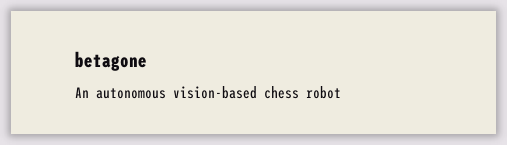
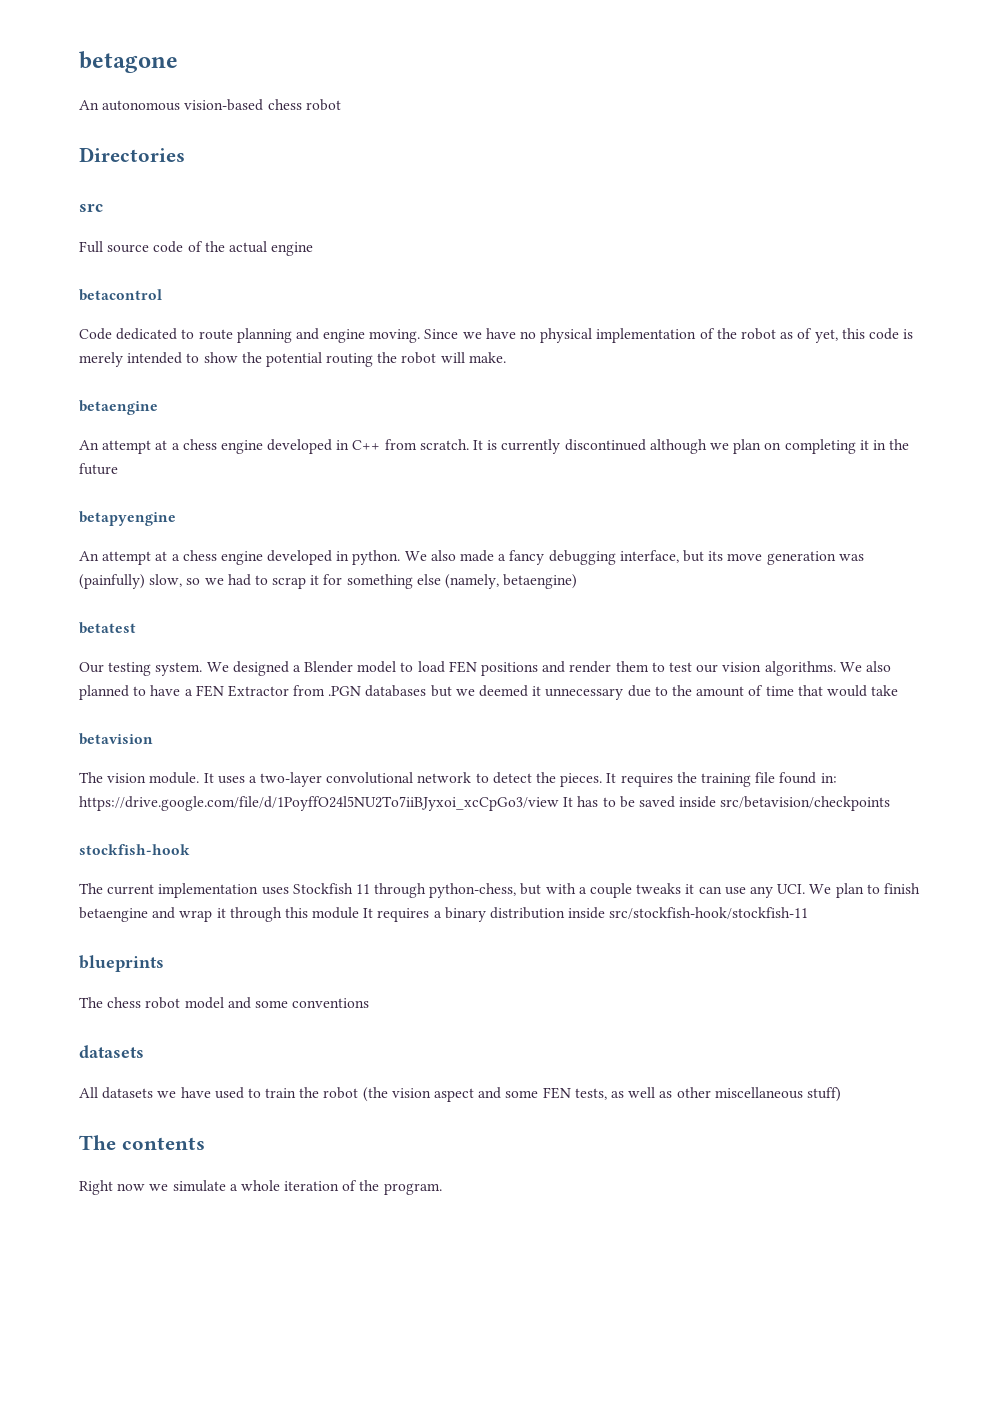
+ Directories
+ src
+ Full source code of the actual engine
+ betacontrol
+ Code dedicated to route planning and engine moving. Since we have no physical implementation of the robot as of yet, this code is merely intended to show the potential routing the robot will make.
+ betaengine
+ An attempt at a chess engine developed in C++ from scratch. It is currently discontinued although we plan on completing it in the future
+ betapyengine
+ An attempt at a chess engine developed in python. We also made a fancy debugging interface, but its move generation was (painfully) slow, so we had to scrap it for something else (namely, betaengine)
+ betatest
+ Our testing system. We designed a Blender model to load FEN positions and render them to test our vision algorithms. We also planned to have a FEN Extractor from .PGN databases but we deemed it unnecessary due to the amount of time that would take
+ betavision
+ The vision module. It uses a two-layer convolutional network to detect the pieces. It requires the training file found in: https://drive.google.com/file/d/1PoyffO24l5NU2To7iiBJyxoi_xcCpGo3/view It has to be saved inside src/betavision/checkpoints
+ stockfish-hook
+ The current implementation uses Stockfish 11 through python-chess, but with a couple tweaks it can use any UCI. We plan to finish betaengine and wrap it through this module It requires a binary distribution inside src/stockfish-hook/stockfish-11
+ blueprints
+ The chess robot model and some conventions
+ datasets
+ All datasets we have used to train the robot (the vision aspect and some FEN tests, as well as other miscellaneous stuff)
+ The contents
+ Right now we simulate a whole iteration of the program.

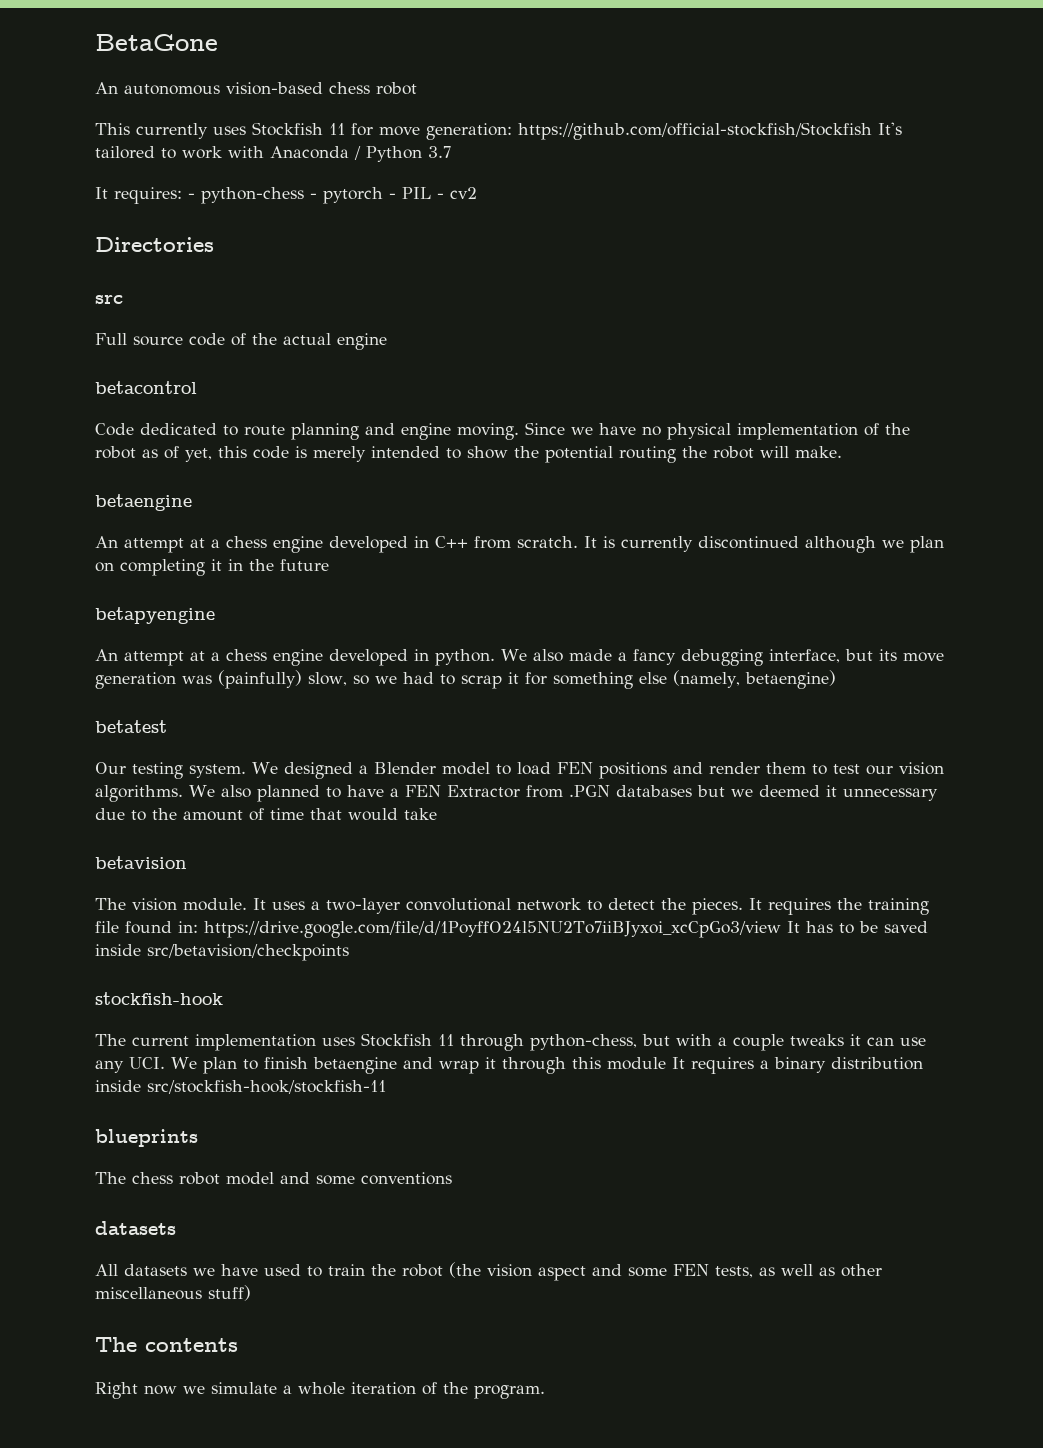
- betagone
+ BetaGone
+ This currently uses Stockfish 11 for move generation: https://github.com/official-stockfish/Stockfish It's tailored to work with Anaconda / Python 3.7
+ It requires: - python-chess - pytorch - PIL - cv2

